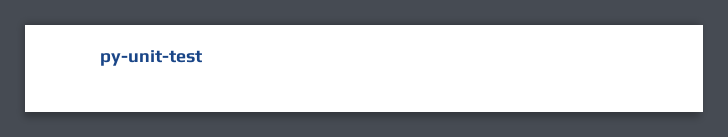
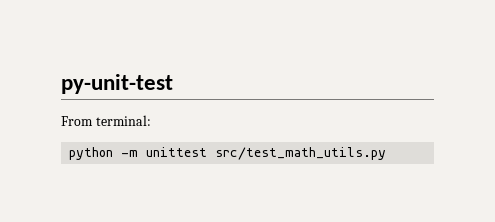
+ From terminal:
+ python -m unittest src/test_math_utils.py

